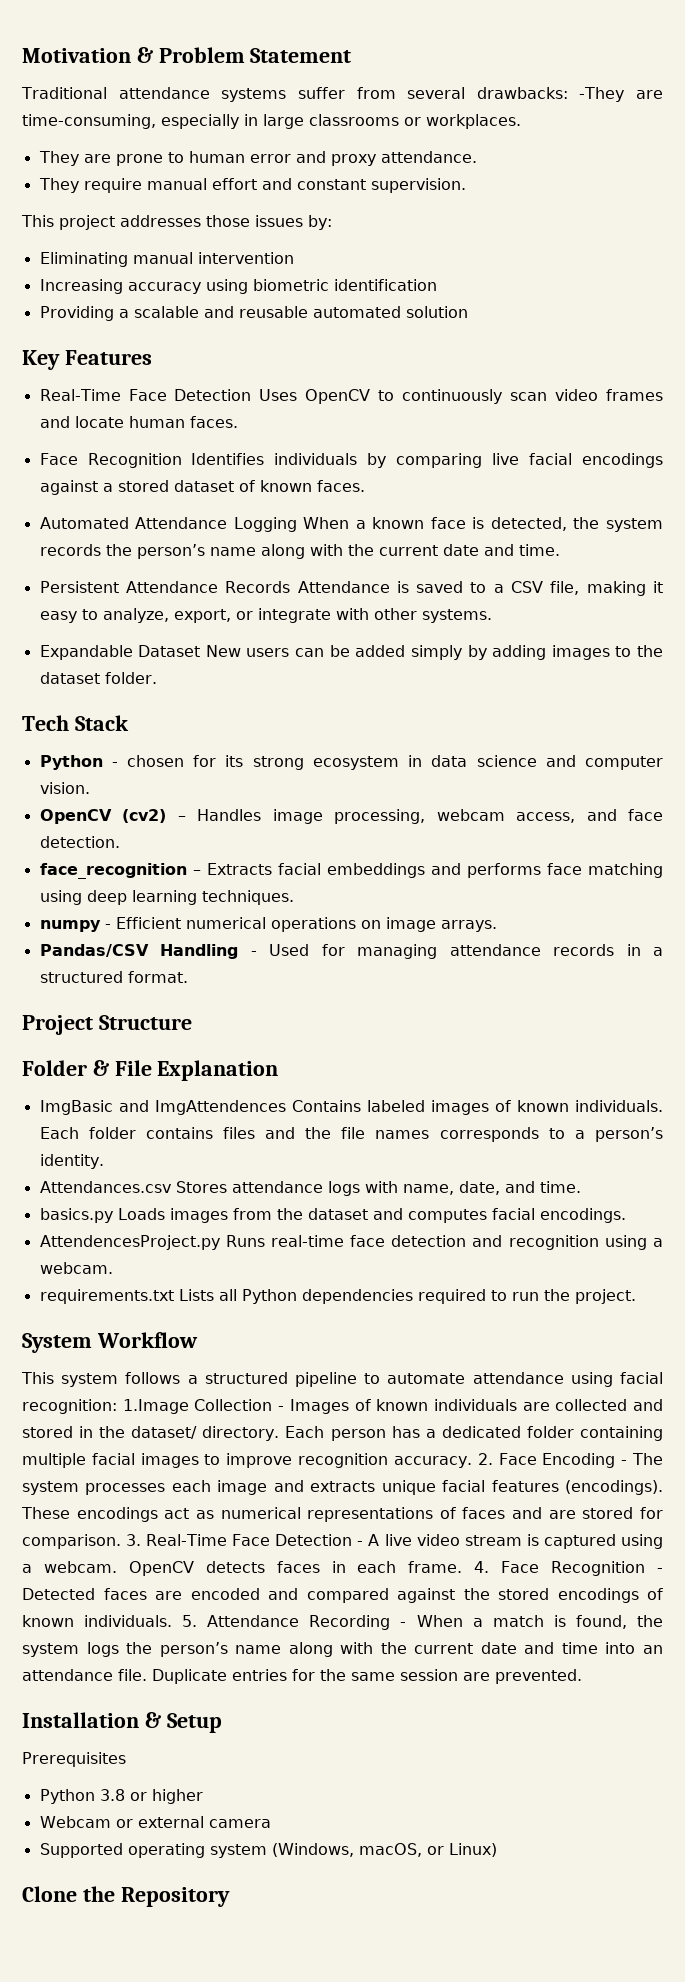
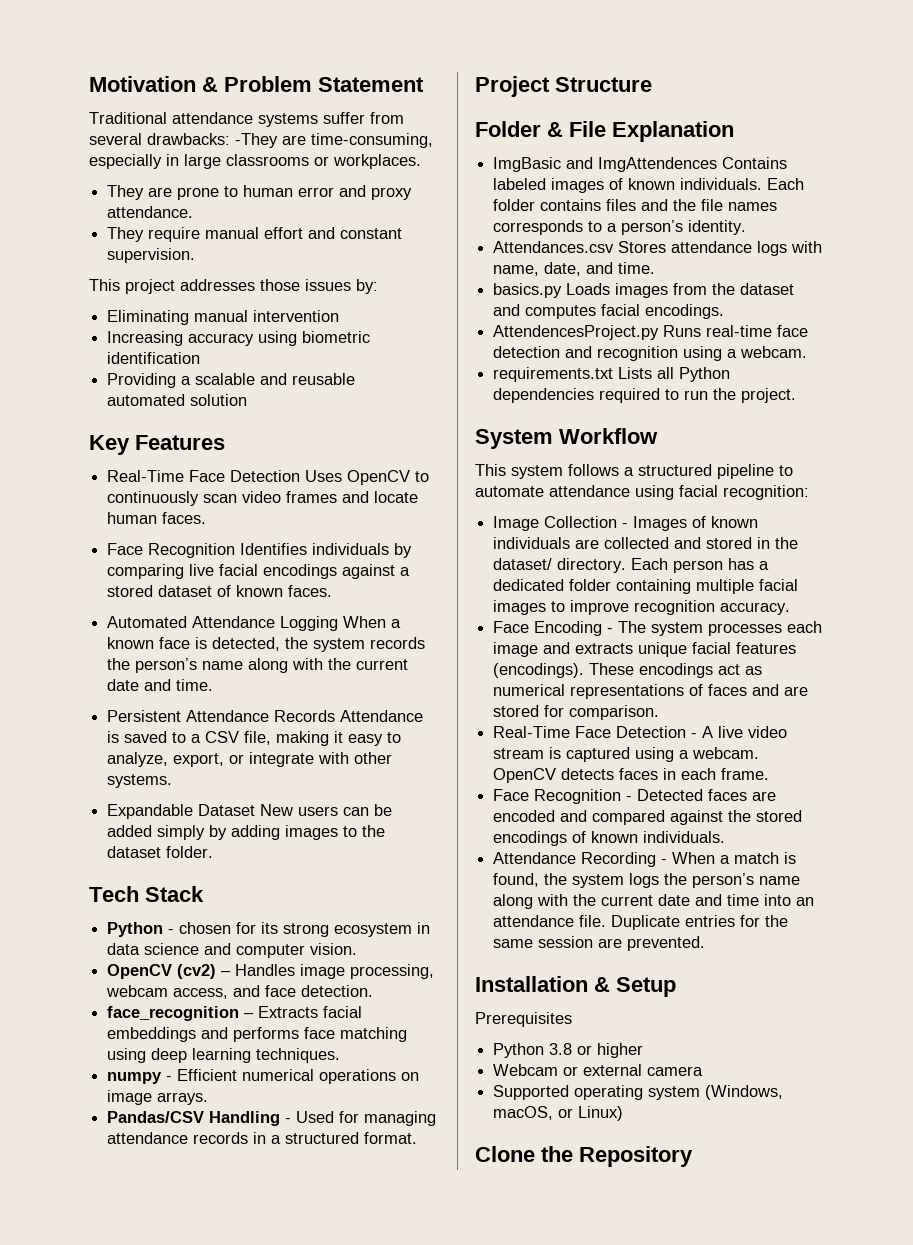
- This system follows a structured pipeline to automate attendance using facial recognition: 1.Image Collection - Images of known individuals are collected and stored in the dataset/ directory.
+ This system follows a structured pipeline to automate attendance using facial recognition:
+ Image Collection - Images of known individuals are collected and stored in the dataset/ directory.
- Each person has a dedicated folder containing multiple facial images to improve recognition accuracy. 2. Face Encoding - The system processes each image and extracts unique facial features (encodings).
+ Each person has a dedicated folder containing multiple facial images to improve recognition accuracy.
+ Face Encoding - The system processes each image and extracts unique facial features (encodings).
- These encodings act as numerical representations of faces and are stored for comparison. 3. Real-Time Face Detection - A live video stream is captured using a webcam.
+ These encodings act as numerical representations of faces and are stored for comparison.
+ Real-Time Face Detection - A live video stream is captured using a webcam.
- OpenCV detects faces in each frame. 4. Face Recognition - Detected faces are encoded and compared against the stored encodings of known individuals. 5. Attendance Recording - When a match is found, the system logs the person’s name along with the current date and time into an attendance file.
+ OpenCV detects faces in each frame.
+ Face Recognition - Detected faces are encoded and compared against the stored encodings of known individuals.
+ Attendance Recording - When a match is found, the system logs the person’s name along with the current date and time into an attendance file.

